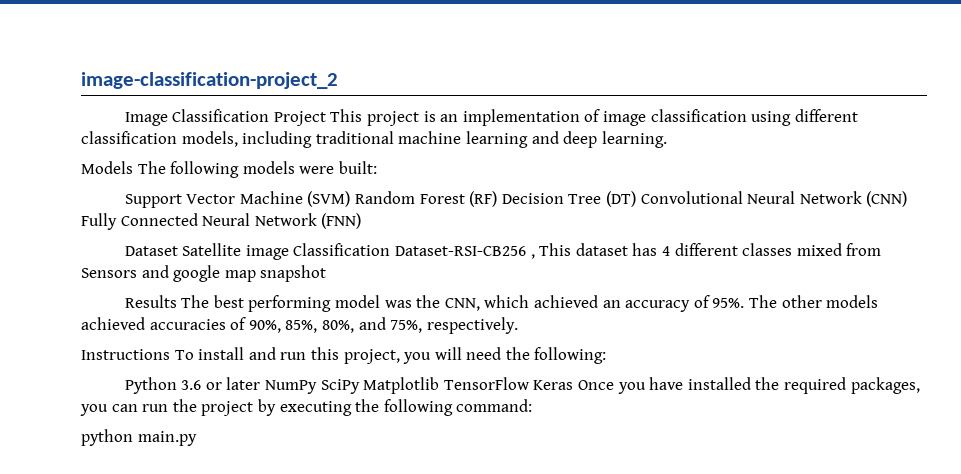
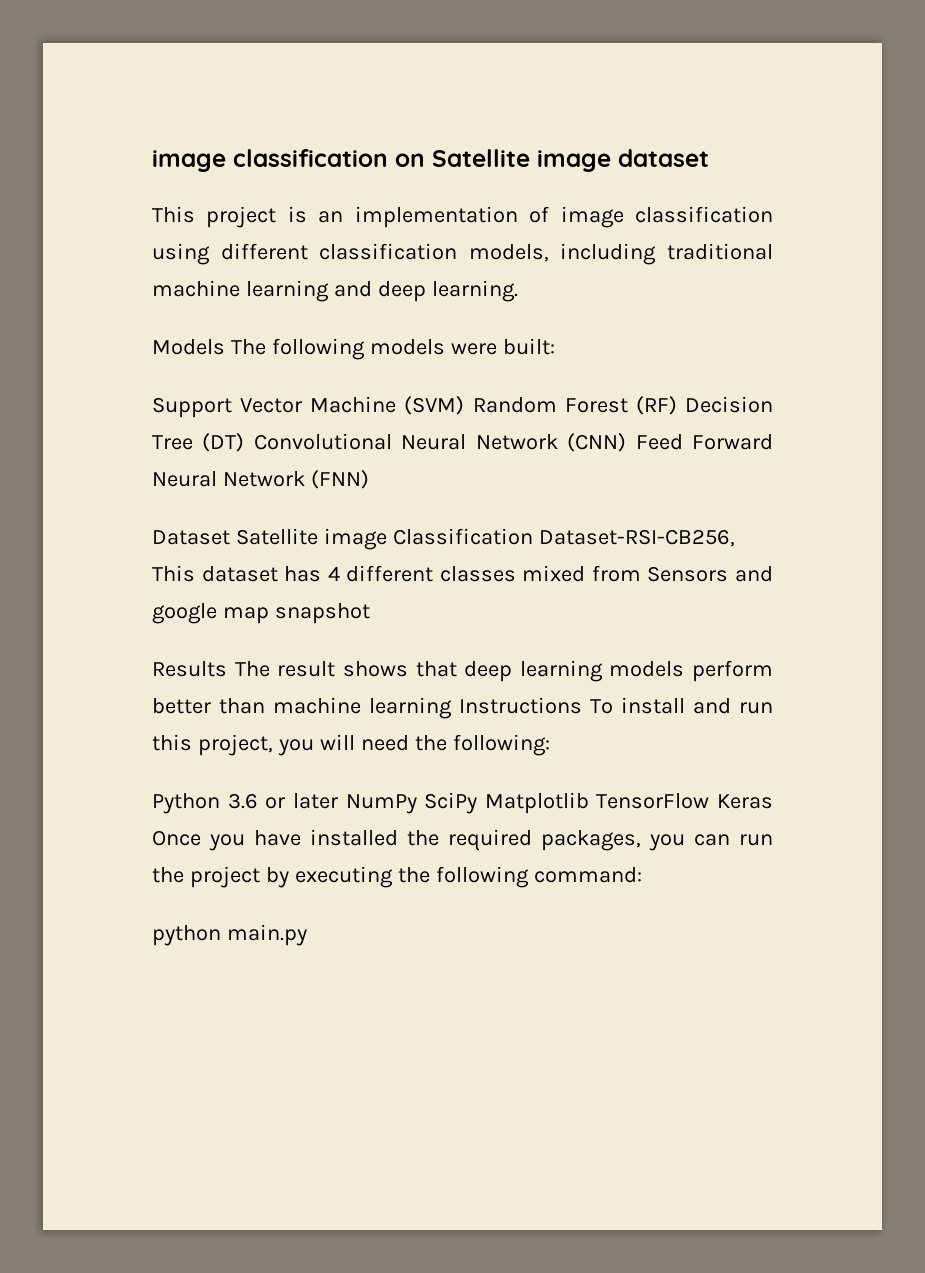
- image-classification-project_2
- Image Classification Project This project is an implementation of image classification using different classification models, including traditional machine learning and deep learning.
+ image classification on Satellite image dataset
+ This project is an implementation of image classification using different classification models, including traditional machine learning and deep learning.
- Support Vector Machine (SVM) Random Forest (RF) Decision Tree (DT) Convolutional Neural Network (CNN) Fully Connected Neural Network (FNN)
+ Support Vector Machine (SVM) Random Forest (RF) Decision Tree (DT) Convolutional Neural Network (CNN) Feed Forward Neural Network (FNN)
- Dataset Satellite image Classification Dataset-RSI-CB256 , This dataset has 4 different classes mixed from Sensors and google map snapshot
+ Dataset Satellite image Classification Dataset-RSI-CB256, This dataset has 4 different classes mixed from Sensors and google map snapshot
- Results The best performing model was the CNN, which achieved an accuracy of 95%. The other models achieved accuracies of 90%, 85%, 80%, and 75%, respectively.
- Instructions To install and run this project, you will need the following:
+ Results The result shows that deep learning models perform better than machine learning Instructions To install and run this project, you will need the following:

